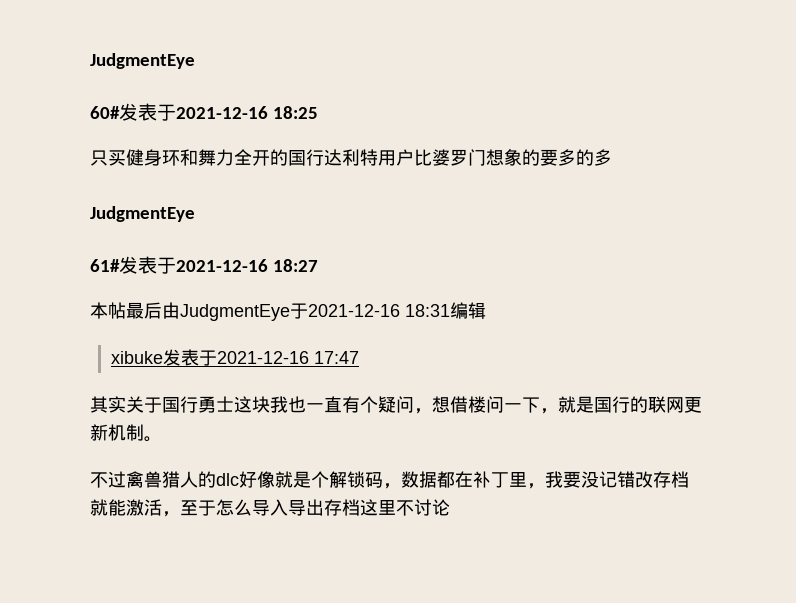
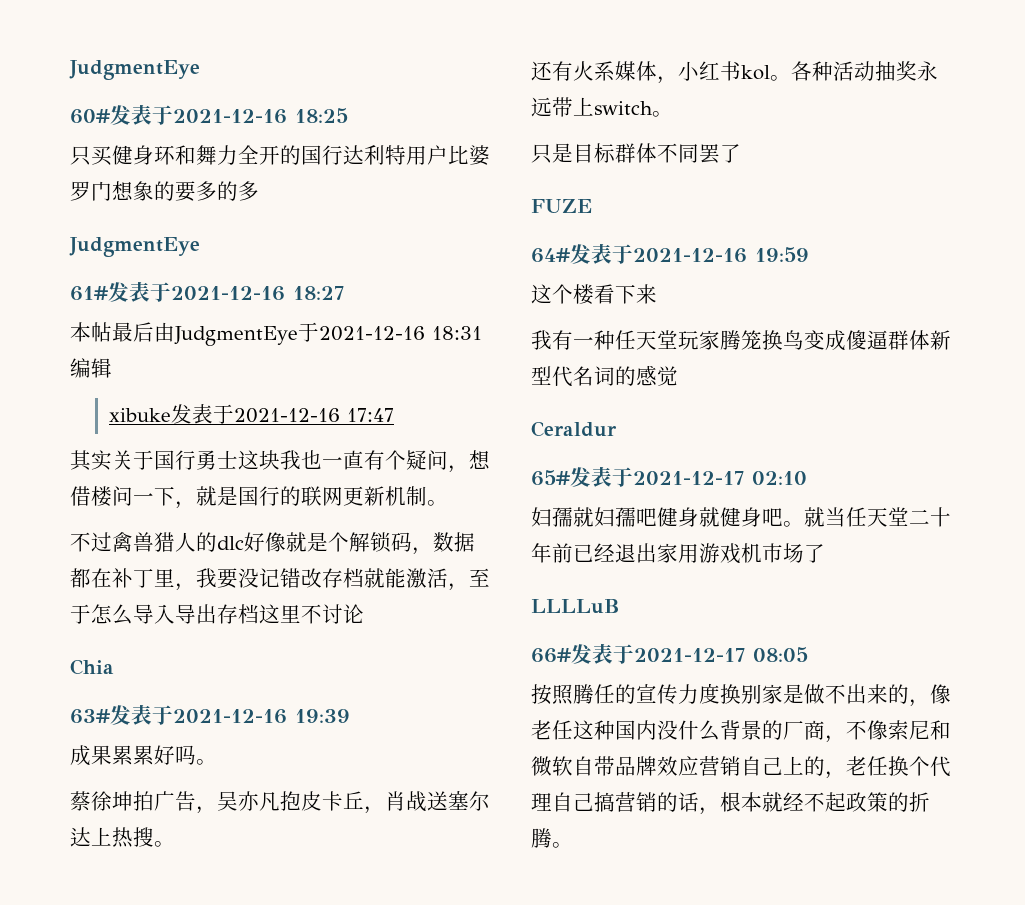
+ Chia
+ 63#发表于2021-12-16 19:39
+ 成果累累好吗。
+ 蔡徐坤拍广告，吴亦凡抱皮卡丘，肖战送塞尔达上热搜。
+ 还有火系媒体，小红书kol。各种活动抽奖永远带上switch。
+ 只是目标群体不同罢了
+ FUZE
+ 64#发表于2021-12-16 19:59
+ 这个楼看下来
+ 我有一种任天堂玩家腾笼换鸟变成傻逼群体新型代名词的感觉
+ Ceraldur
+ 65#发表于2021-12-17 02:10
+ 妇孺就妇孺吧健身就健身吧。就当任天堂二十年前已经退出家用游戏机市场了
+ LLLLuB
+ 66#发表于2021-12-17 08:05
+ 按照腾任的宣传力度换别家是做不出来的，像老任这种国内没什么背景的厂商，不像索尼和微软自带品牌效应营销自己上的，老任换个代理自己搞营销的话，根本就经不起政策的折腾。

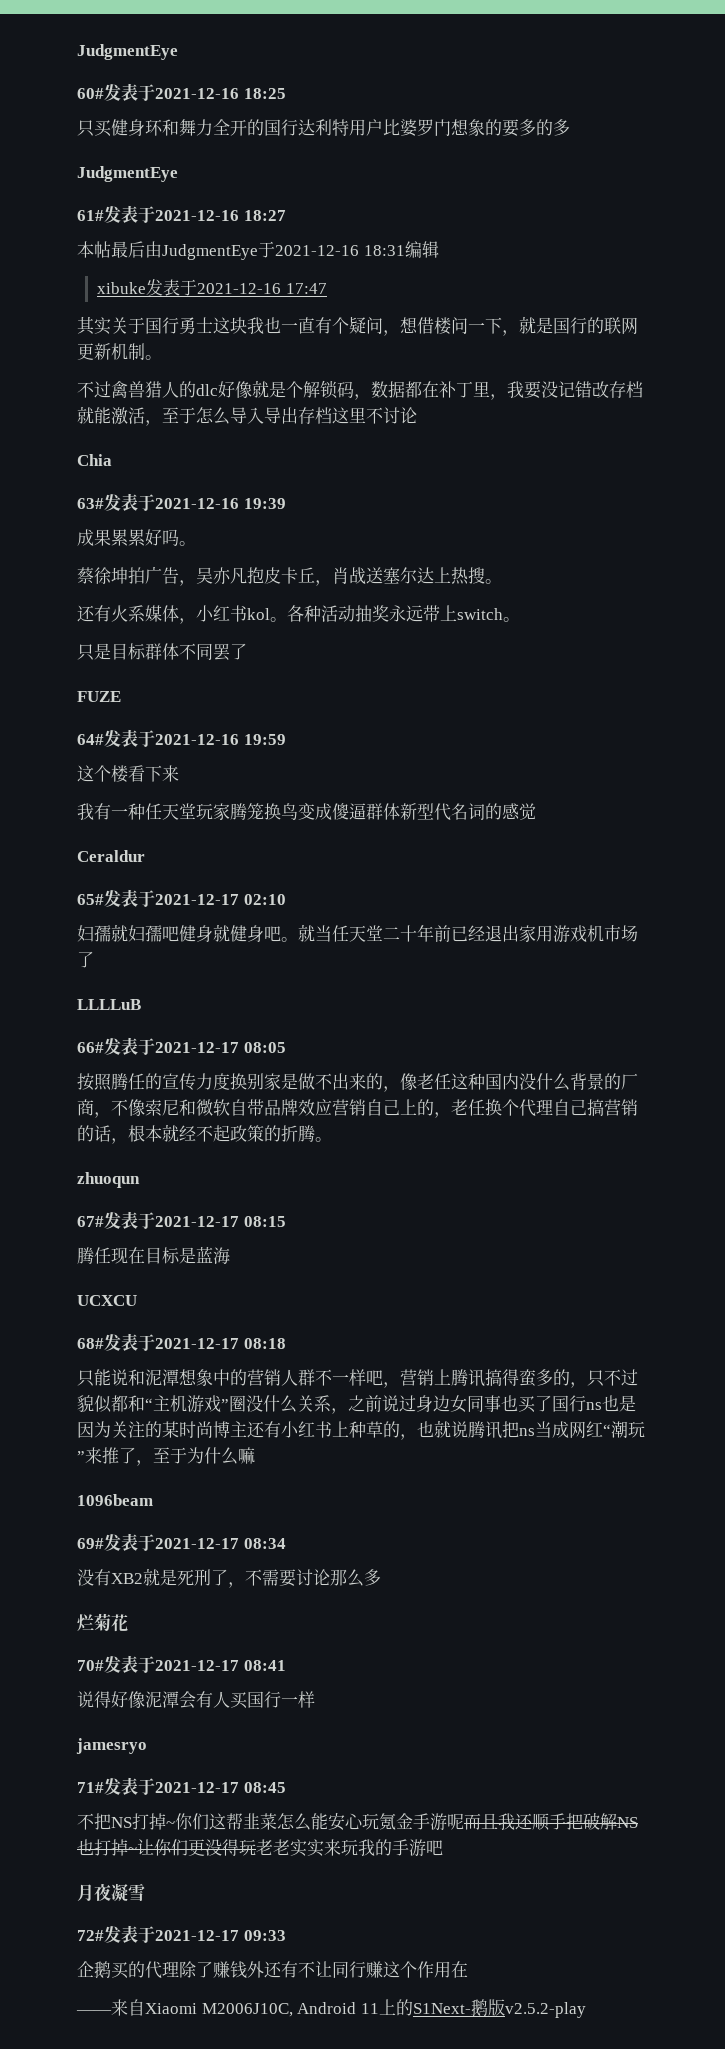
+ zhuoqun
+ 67#发表于2021-12-17 08:15
+ 腾任现在目标是蓝海
+ UCXCU
+ 68#发表于2021-12-17 08:18
+ 只能说和泥潭想象中的营销人群不一样吧，营销上腾讯搞得蛮多的，只不过貌似都和“主机游戏”圈没什么关系，之前说过身边女同事也买了国行ns也是因为关注的某时尚博主还有小红书上种草的，也就说腾讯把ns当成网红“潮玩”来推了，至于为什么嘛
+ 1096beam
+ 69#发表于2021-12-17 08:34
+ 没有XB2就是死刑了，不需要讨论那么多
+ 烂菊花
+ 70#发表于2021-12-17 08:41
+ 说得好像泥潭会有人买国行一样
+ jamesryo
+ 71#发表于2021-12-17 08:45
+ 不把NS打掉~你们这帮韭菜怎么能安心玩氪金手游呢而且我还顺手把破解NS也打掉~让你们更没得玩老老实实来玩我的手游吧
+ 月夜凝雪
+ 72#发表于2021-12-17 09:33
+ 企鹅买的代理除了赚钱外还有不让同行赚这个作用在
+ ——来自Xiaomi M2006J10C, Android 11上的S1Next-鹅版v2.5.2-play

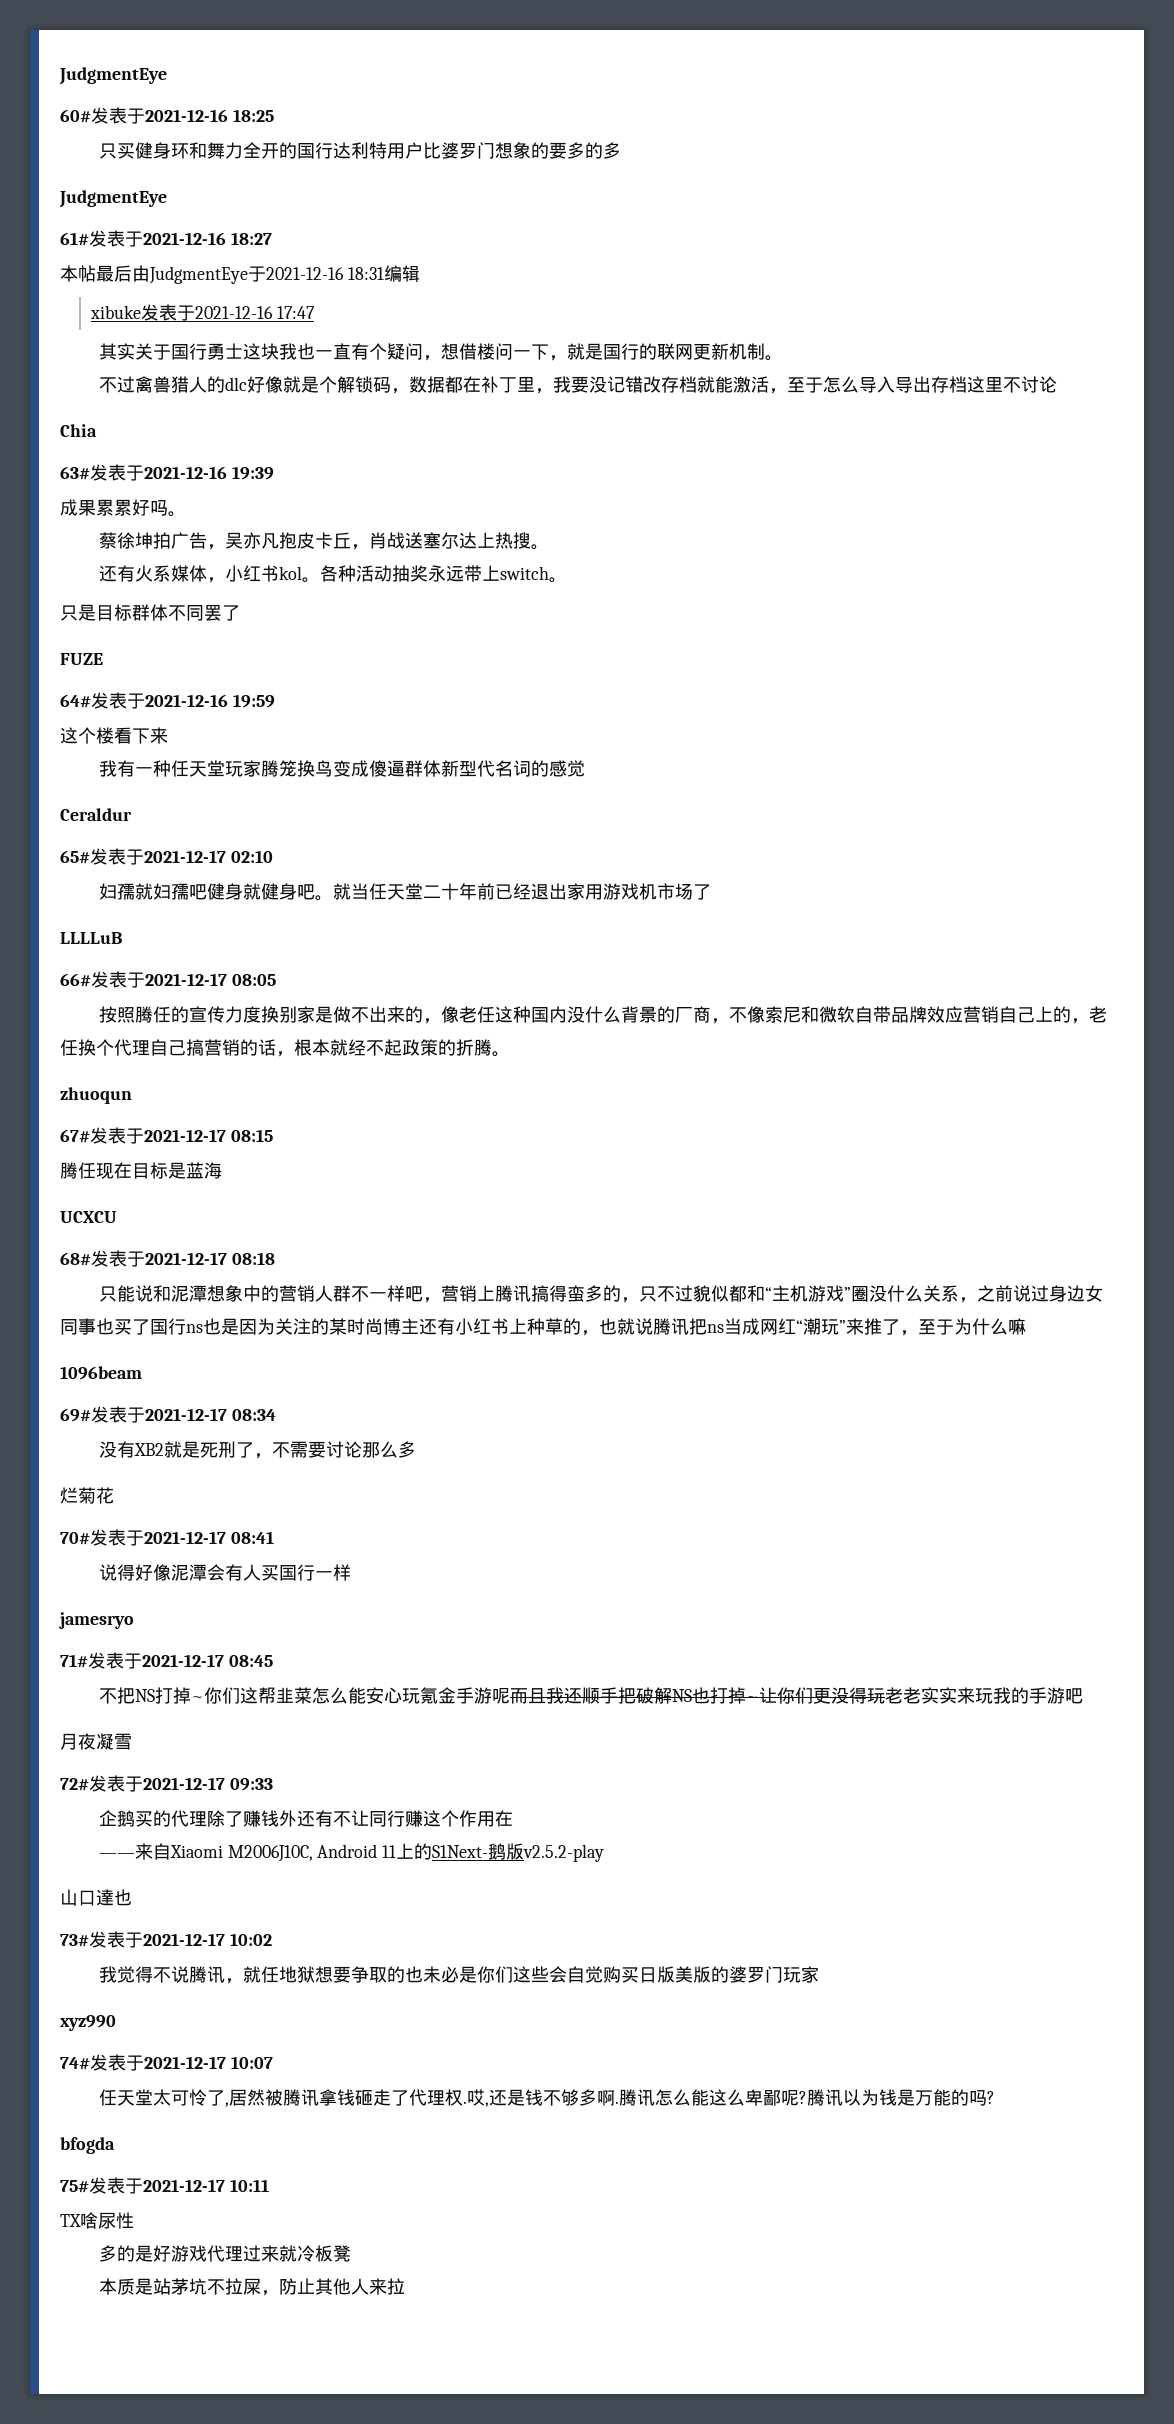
+ 山口達也
+ 73#发表于2021-12-17 10:02
+ 我觉得不说腾讯，就任地狱想要争取的也未必是你们这些会自觉购买日版美版的婆罗门玩家
+ xyz990
+ 74#发表于2021-12-17 10:07
+ 任天堂太可怜了,居然被腾讯拿钱砸走了代理权.哎,还是钱不够多啊.腾讯怎么能这么卑鄙呢?腾讯以为钱是万能的吗?
+ bfogda
+ 75#发表于2021-12-17 10:11
+ TX啥尿性
+ 多的是好游戏代理过来就冷板凳
+ 本质是站茅坑不拉屎，防止其他人来拉

